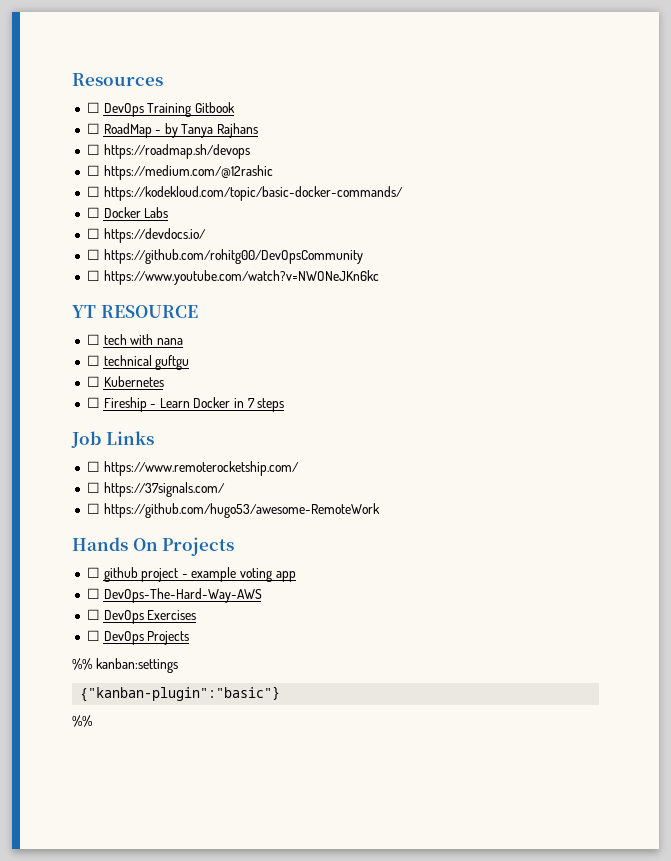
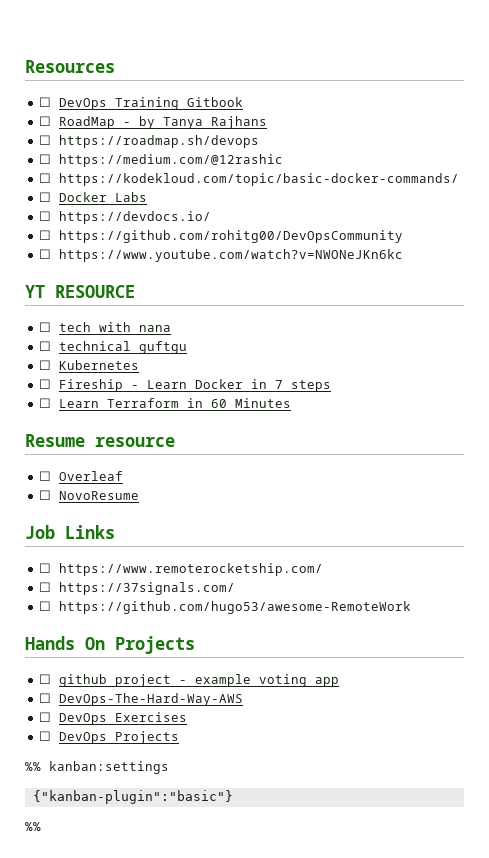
+ ☐ Learn Terraform in 60 Minutes
+ Resume resource
+ ☐ Overleaf
+ ☐ NovoResume

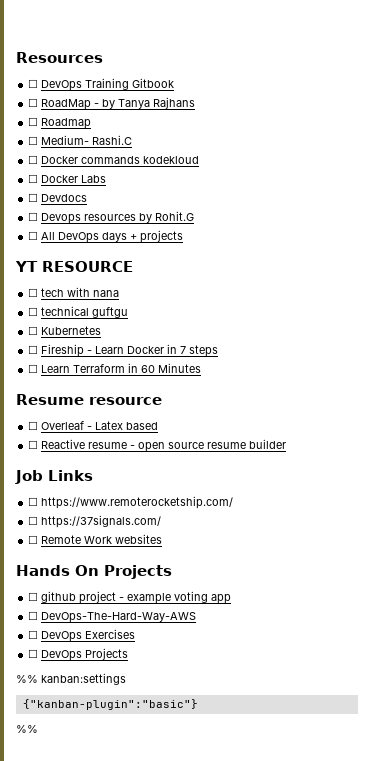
- ☐ https://roadmap.sh/devops
- ☐ https://medium.com/@12rashic
- ☐ https://kodekloud.com/topic/basic-docker-commands/
+ ☐ Roadmap
+ ☐ Medium- Rashi.C
+ ☐ Docker commands kodekloud
- ☐ https://devdocs.io/
- ☐ https://github.com/rohitg00/DevOpsCommunity
- ☐ https://www.youtube.com/watch?v=NWONeJKn6kc
+ ☐ Devdocs
+ ☐ Devops resources by Rohit.G
+ ☐ All DevOps days + projects
- ☐ Overleaf
- ☐ NovoResume
+ ☐ Overleaf - Latex based
+ ☐ Reactive resume - open source resume builder
- ☐ https://github.com/hugo53/awesome-RemoteWork
+ ☐ Remote Work websites

